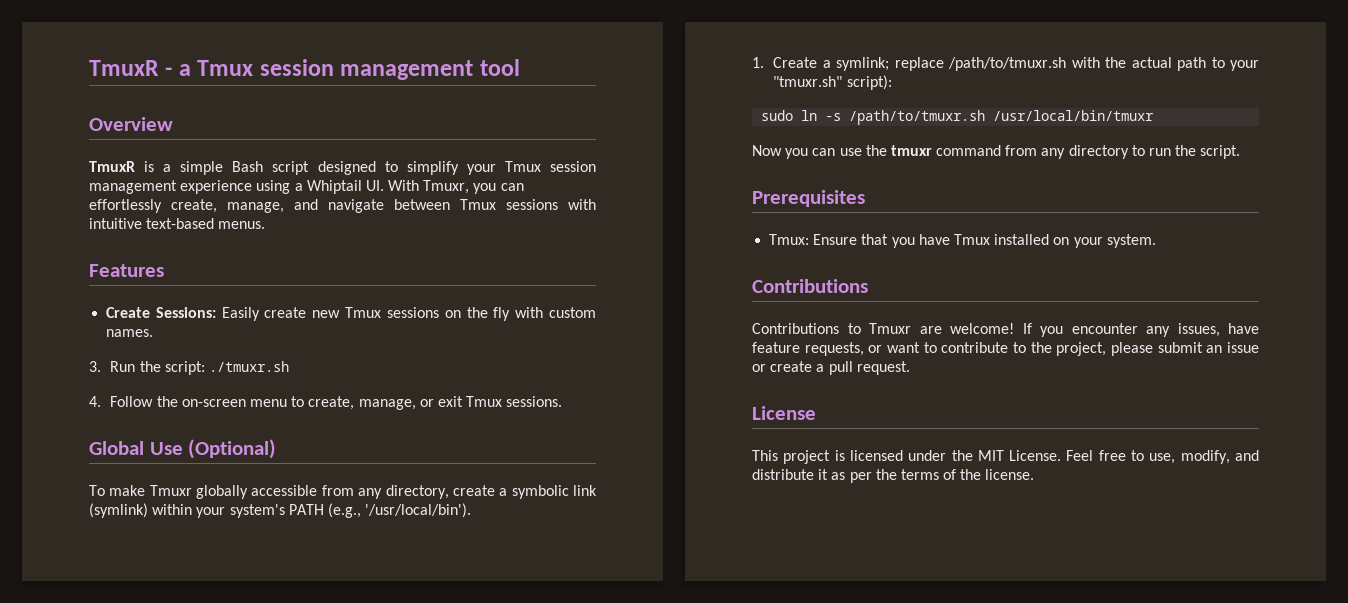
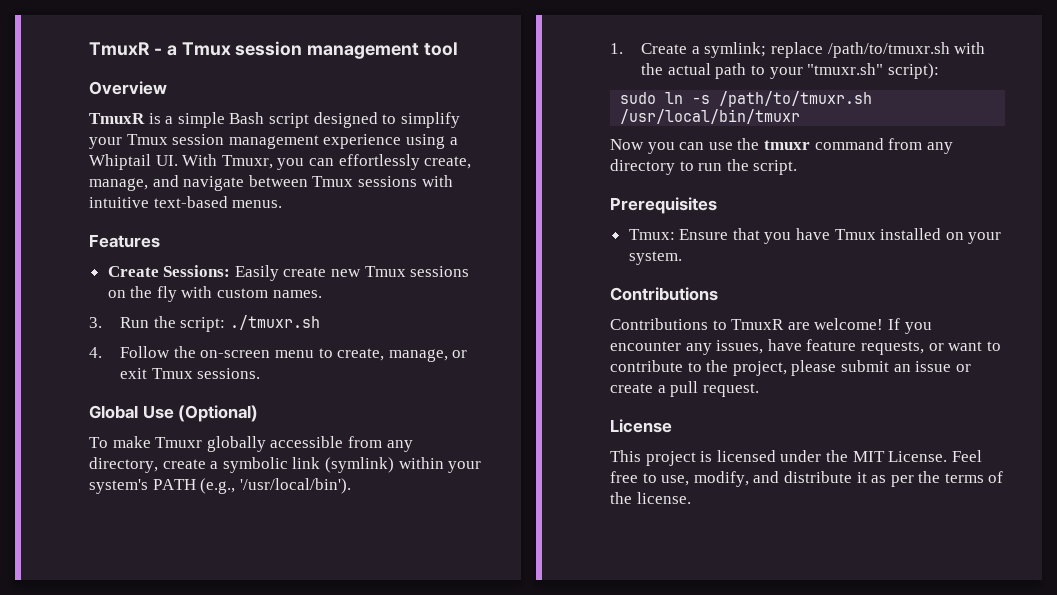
- Contributions to Tmuxr are welcome!
+ Contributions to TmuxR are welcome!

